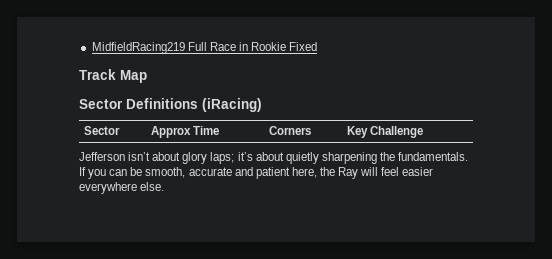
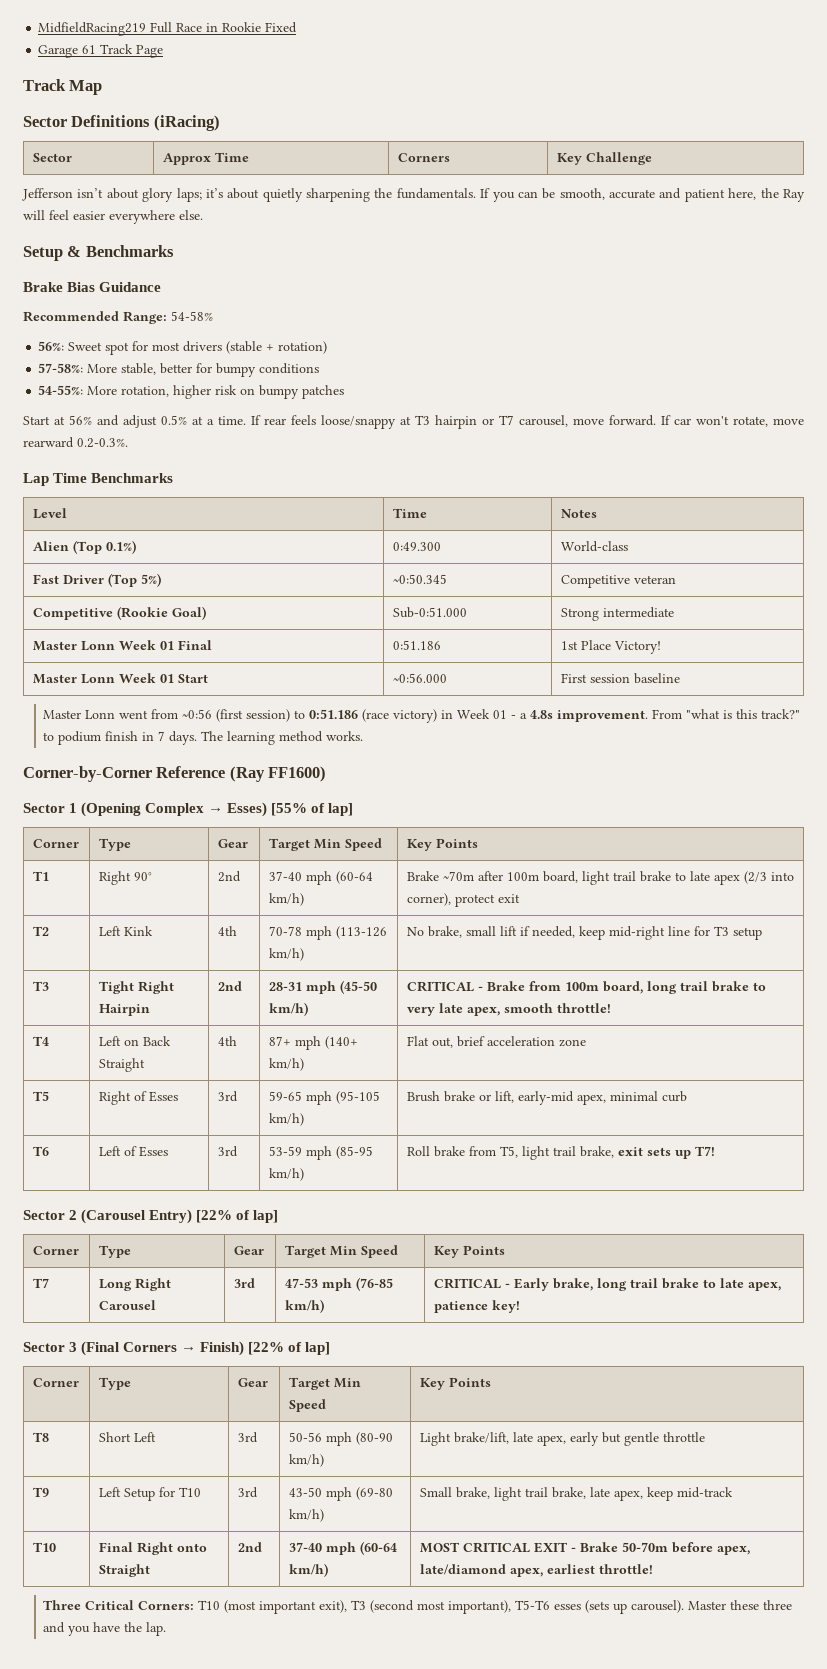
+ Garage 61 Track Page
+ Setup & Benchmarks
+ Brake Bias Guidance
+ Recommended Range: 54-58%
+ 56%: Sweet spot for most drivers (stable + rotation)
+ 57-58%: More stable, better for bumpy conditions
+ 54-55%: More rotation, higher risk on bumpy patches
+ Start at 56% and adjust 0.5% at a time. If rear feels loose/snappy at T3 hairpin or T7 carousel, move forward. If car won't rotate, move rearward 0.2-0.3%.
+ Lap Time Benchmarks
+ Level | Time | Notes
+ Alien (Top 0.1%) | 0:49.300 | World-class
+ Fast Driver (Top 5%) | ~0:50.345 | Competitive veteran
+ Competitive (Rookie Goal) | Sub-0:51.000 | Strong intermediate
+ Master Lonn Week 01 Final | 0:51.186 | 1st Place Victory!
+ Master Lonn Week 01 Start | ~0:56.000 | First session baseline
+ Master Lonn went from ~0:56 (first session) to 0:51.186 (race victory) in Week 01 - a 4.8s improvement. From "what is this track?" to podium finish in 7 days. The learning method works.
+ Corner-by-Corner Reference (Ray FF1600)
+ Sector 1 (Opening Complex → Esses) [55% of lap]
+ Corner | Type | Gear | Target Min Speed | Key Points
+ T1 | Right 90° | 2nd | 37-40 mph (60-64 km/h) | Brake ~70m after 100m board, light trail brake to late apex (2/3 into corner), protect exit
+ T2 | Left Kink | 4th | 70-78 mph (113-126 km/h) | No brake, small lift if needed, keep mid-right line for T3 setup
+ T3 | Tight Right Hairpin | 2nd | 28-31 mph (45-50 km/h) | CRITICAL - Brake from 100m board, long trail brake to very late apex, smooth throttle!
+ T4 | Left on Back Straight | 4th | 87+ mph (140+ km/h) | Flat out, brief acceleration zone
+ T5 | Right of Esses | 3rd | 59-65 mph (95-105 km/h) | Brush brake or lift, early-mid apex, minimal curb
+ T6 | Left of Esses | 3rd | 53-59 mph (85-95 km/h) | Roll brake from T5, light trail brake, exit sets up T7!
+ Sector 2 (Carousel Entry) [22% of lap]
+ Corner | Type | Gear | Target Min Speed | Key Points
+ T7 | Long Right Carousel | 3rd | 47-53 mph (76-85 km/h) | CRITICAL - Early brake, long trail brake to late apex, patience key!
+ Sector 3 (Final Corners → Finish) [22% of lap]
+ Corner | Type | Gear | Target Min Speed | Key Points
+ T8 | Short Left | 3rd | 50-56 mph (80-90 km/h) | Light brake/lift, late apex, early but gentle throttle
+ T9 | Left Setup for T10 | 3rd | 43-50 mph (69-80 km/h) | Small brake, light trail brake, late apex, keep mid-track
+ T10 | Final Right onto Straight | 2nd | 37-40 mph (60-64 km/h) | MOST CRITICAL EXIT - Brake 50-70m before apex, late/diamond apex, earliest throttle!
+ Three Critical Corners: T10 (most important exit), T3 (second most important), T5-T6 esses (sets up carousel). Master these three and you have the lap.

